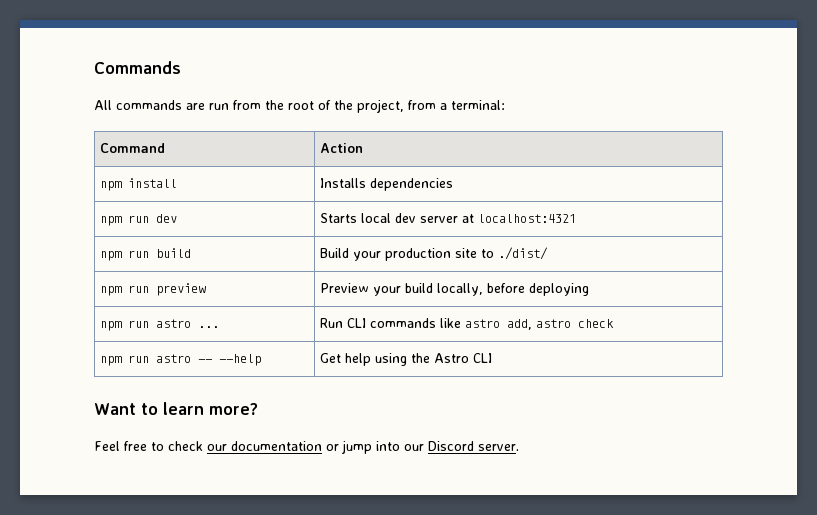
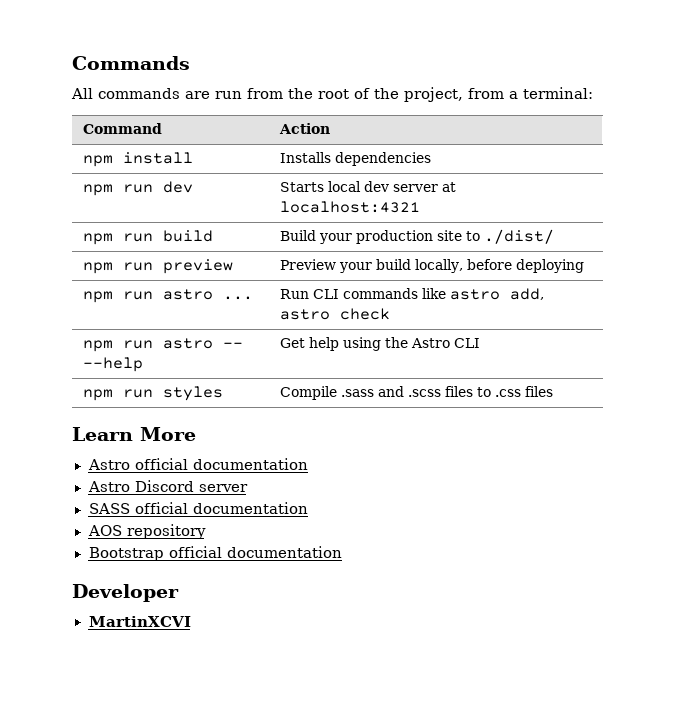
- Want to learn more?
- Feel free to check our documentation or jump into our Discord server.
+ npm run styles | Compile .sass and .scss files to .css files
+ Learn More
+ Astro official documentation
+ Astro Discord server
+ SASS official documentation
+ AOS repository
+ Bootstrap official documentation
+ Developer
+ MartinXCVI

